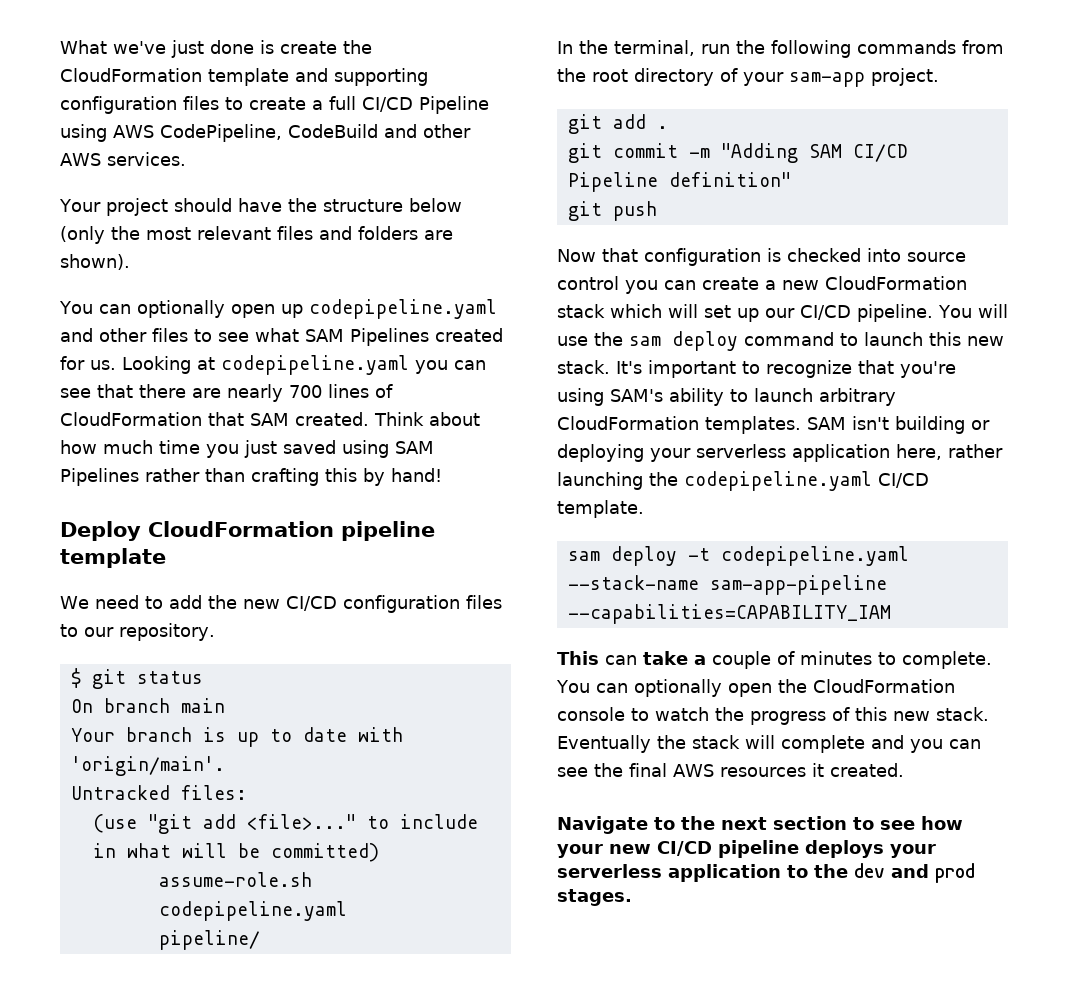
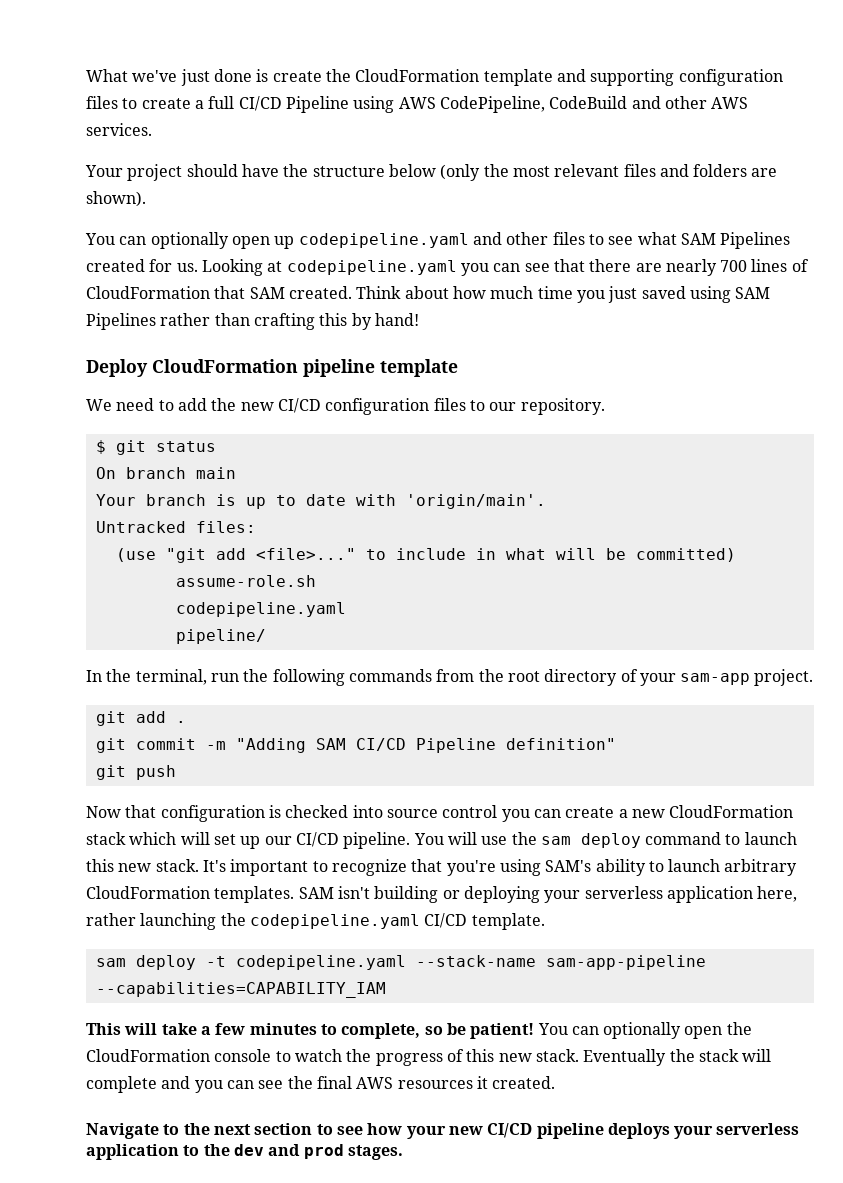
- This can take a couple of minutes to complete.
+ This will take a few minutes to complete, so be patient!

